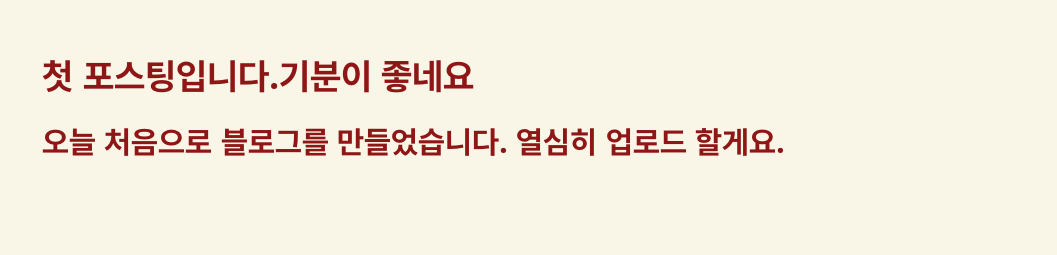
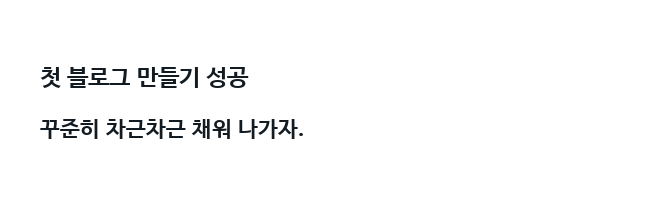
- 첫 포스팅입니다.기분이 좋네요
- 오늘 처음으로 블로그를 만들었습니다. 열심히 업로드 할게요.
+ 첫 블로그 만들기 성공
+ 꾸준히 차근차근 채워 나가자.

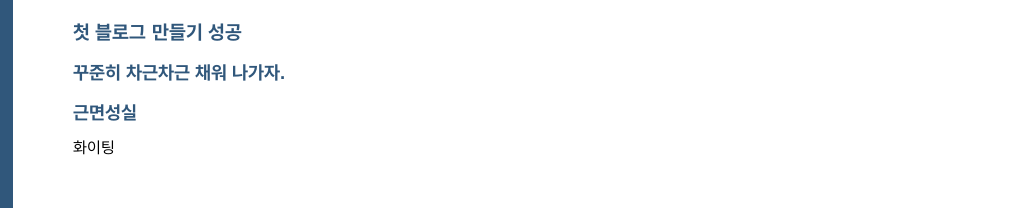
+ 근면성실
+ 화이팅

